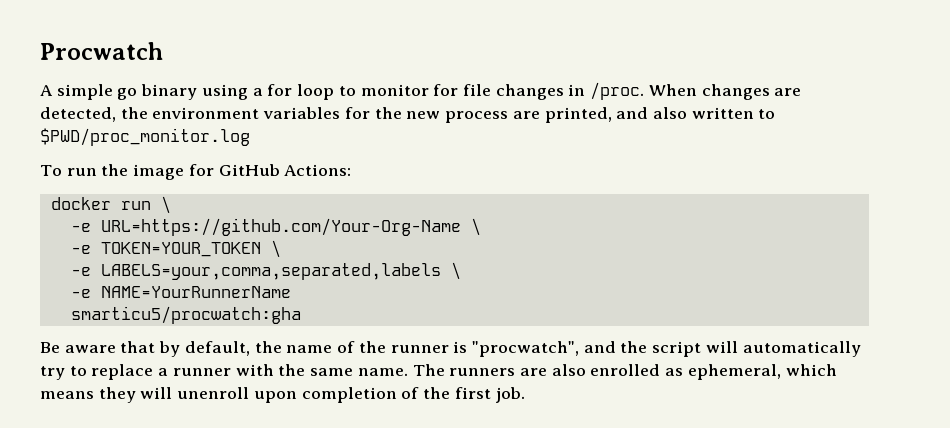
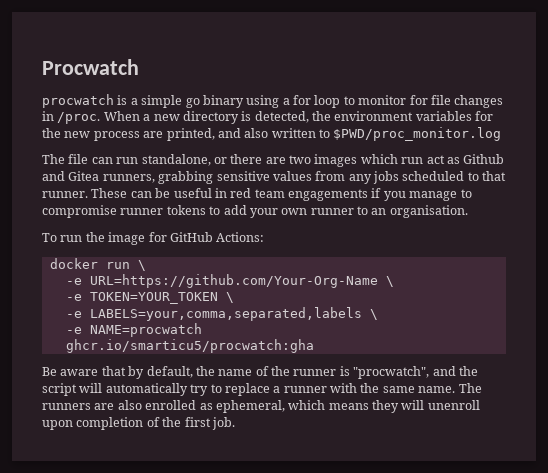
- A simple go binary using a for loop to monitor for file changes in /proc.
+ procwatch is a simple go binary using a for loop to monitor for file changes in /proc.
- When changes are detected, the environment variables for the new process are printed, and also written to $PWD/proc_monitor.log
+ When a new directory is detected, the environment variables for the new process are printed, and also written to $PWD/proc_monitor.log
+ The file can run standalone, or there are two images which run act as Github and Gitea runners, grabbing sensitive values from any jobs scheduled to that runner. These can be useful in red team engagements if you manage to compromise runner tokens to add your own runner to an organisation.
- -e NAME=YourRunnerName
- smarticu5/procwatch:gha
+ -e NAME=procwatch
+ ghcr.io/smarticu5/procwatch:gha

